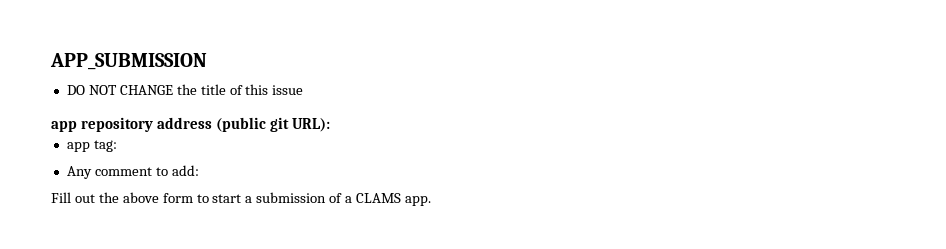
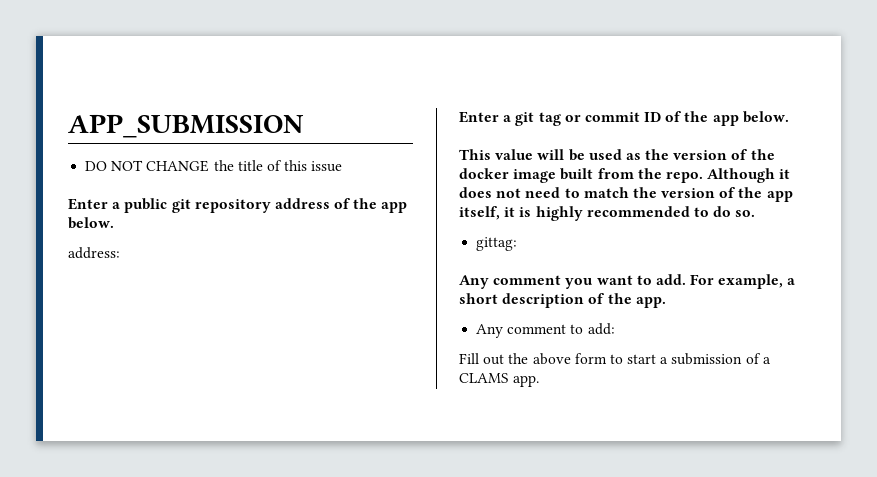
- app repository address (public git URL):
- app tag:
+ Enter a public git repository address of the app below.
+ address:
+ Enter a git tag or commit ID of the app below.
+ This value will be used as the version of the docker image built from the repo. Although it does not need to match the version of the app itself, it is highly recommended to do so.
+ gittag:
+ Any comment you want to add. For example, a short description of the app.

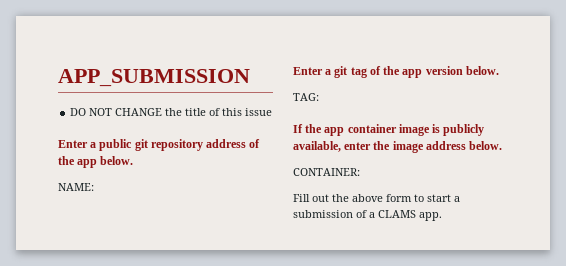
- address:
+ NAME:
- Enter a git tag or commit ID of the app below.
- This value will be used as the version of the docker image built from the repo. Although it does not need to match the version of the app itself, it is highly recommended to do so.
- gittag:
- Any comment you want to add. For example, a short description of the app.
- Any comment to add:
+ Enter a git tag of the app version below.
+ TAG:
+ If the app container image is publicly available, enter the image address below.
+ CONTAINER:

